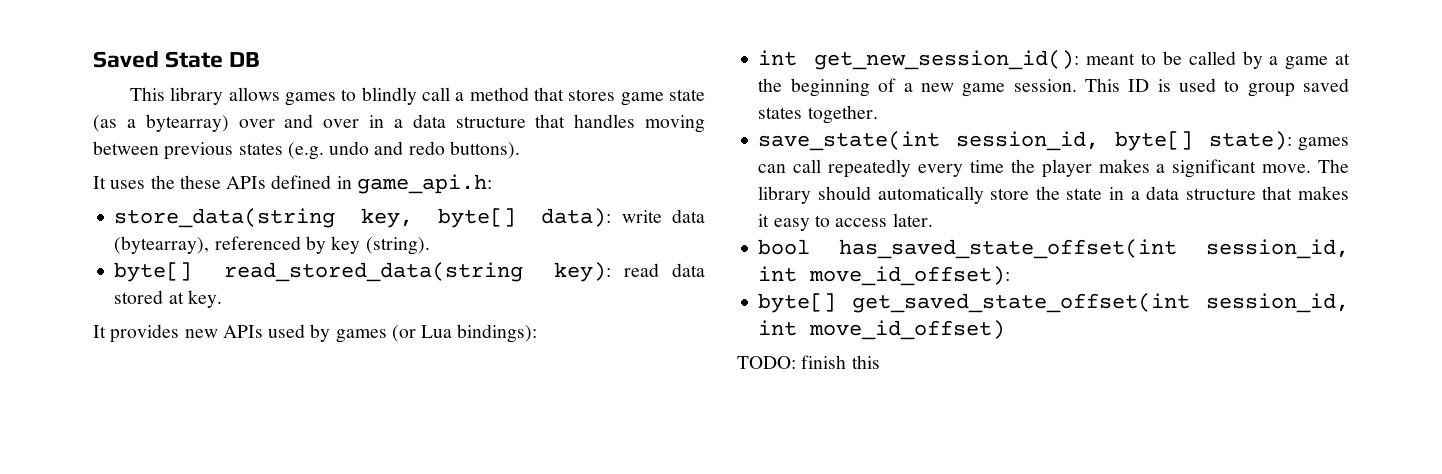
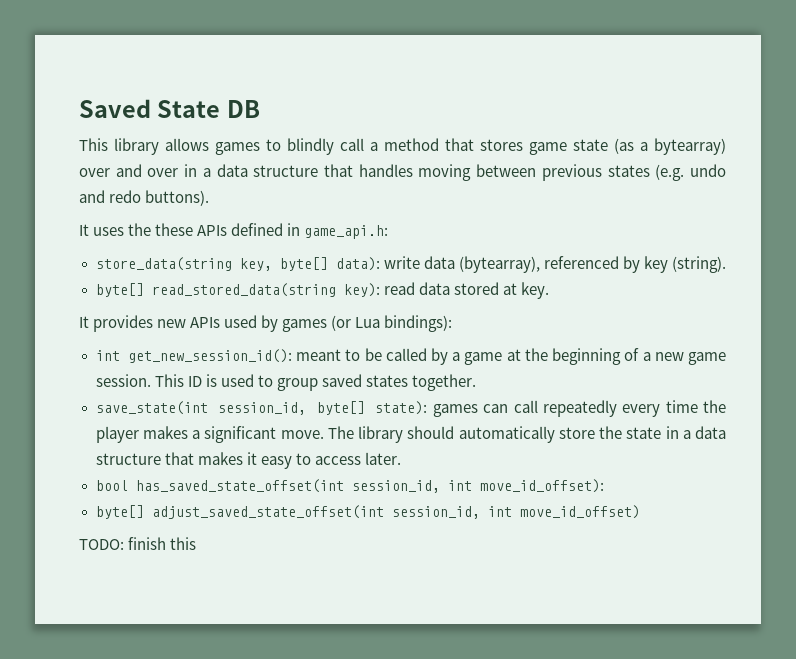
- byte[] get_saved_state_offset(int session_id, int move_id_offset)
+ byte[] adjust_saved_state_offset(int session_id, int move_id_offset)

